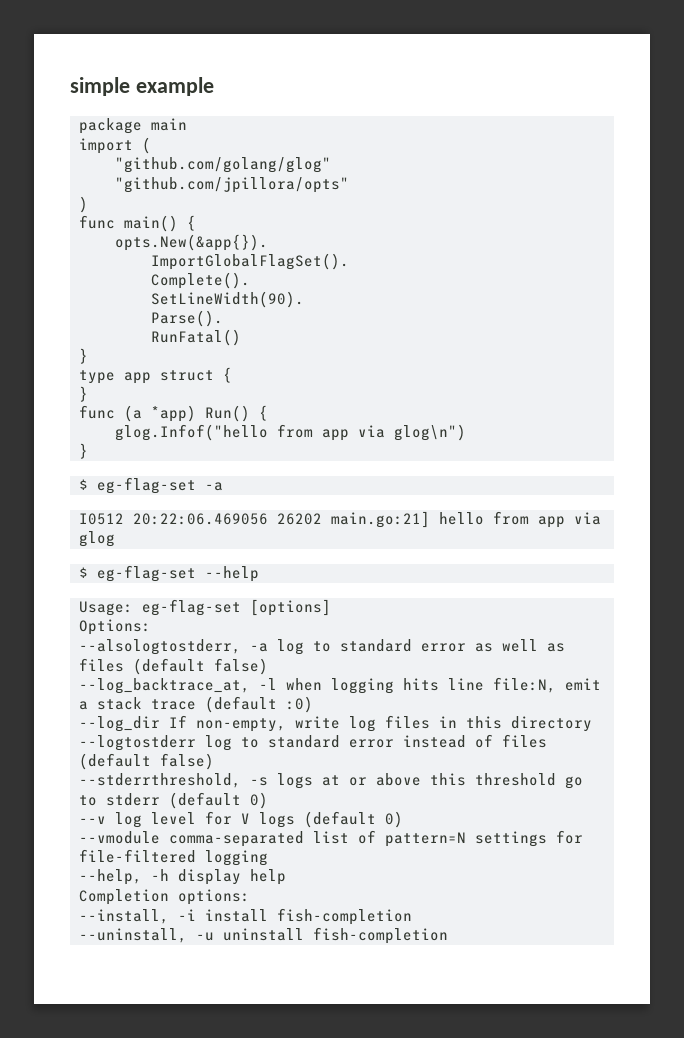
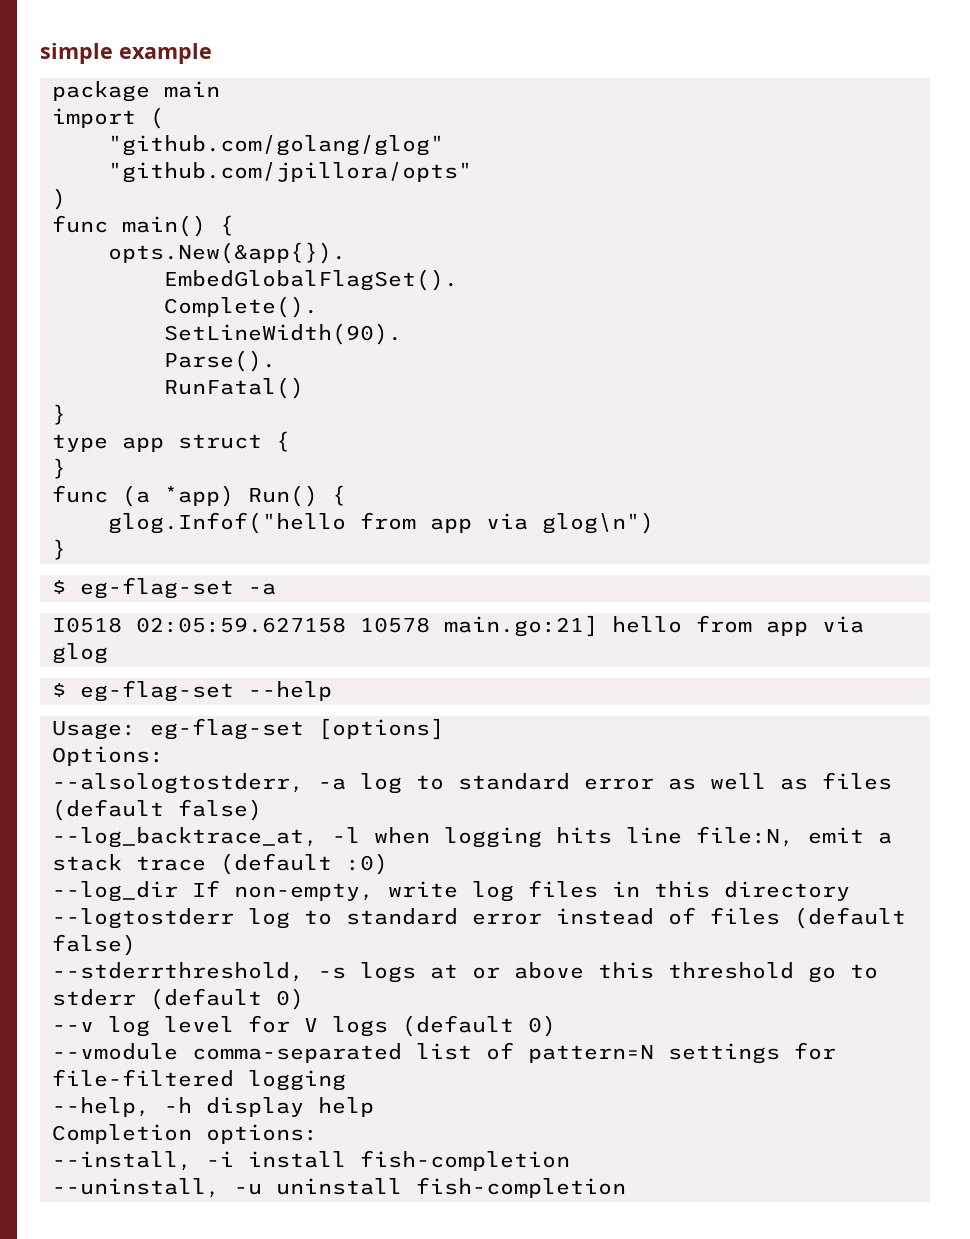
- ImportGlobalFlagSet().
+ EmbedGlobalFlagSet().
- I0512 20:22:06.469056 26202 main.go:21] hello from app via glog
+ I0518 02:05:59.627158 10578 main.go:21] hello from app via glog

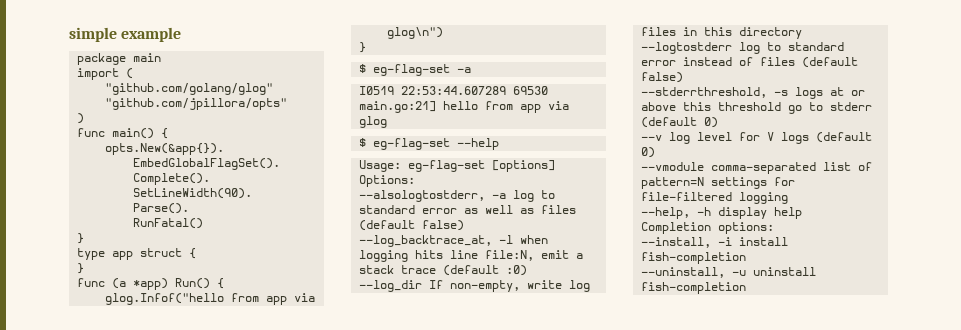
- I0518 02:05:59.627158 10578 main.go:21] hello from app via glog
+ I0519 22:53:44.607289 69530 main.go:21] hello from app via glog

